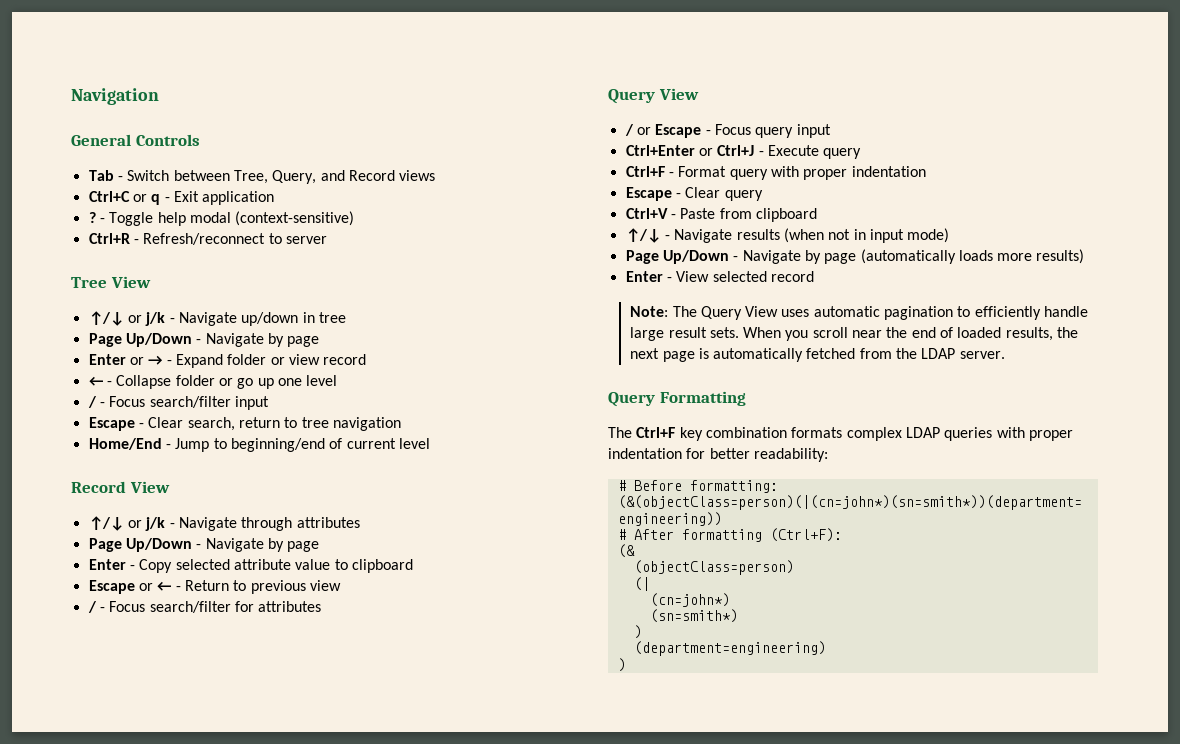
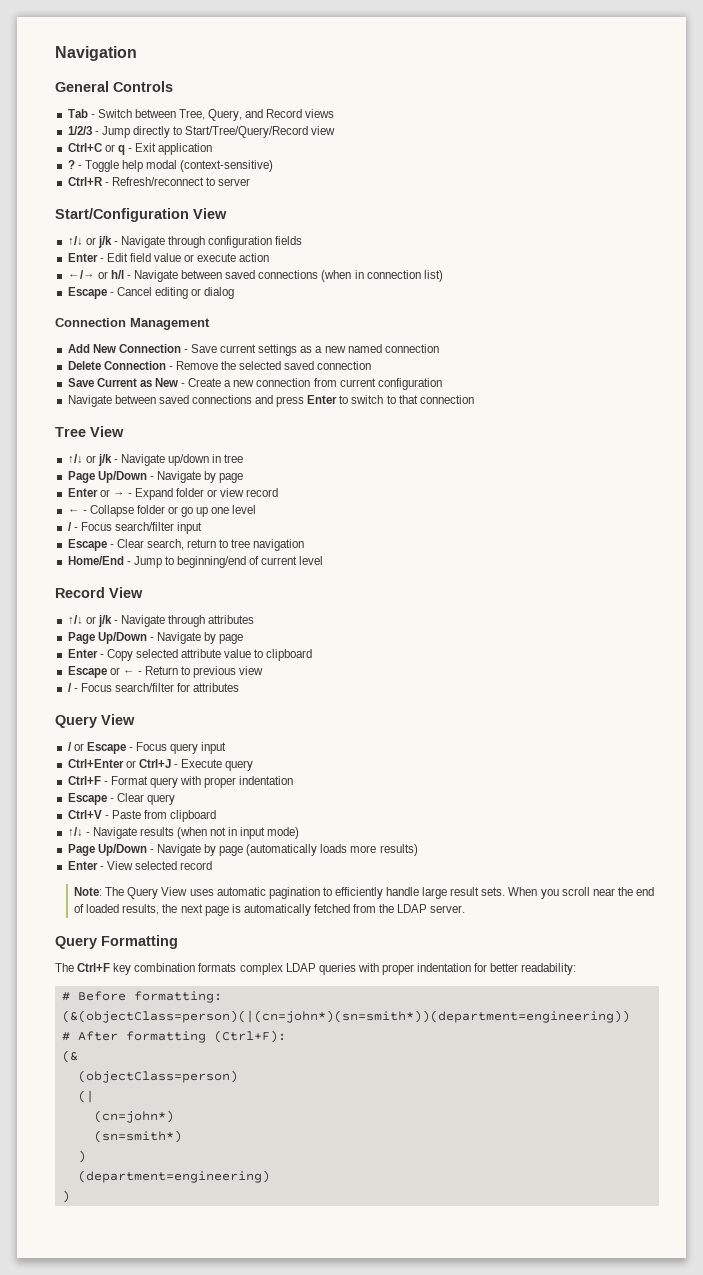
+ 1/2/3 - Jump directly to Start/Tree/Query/Record view
+ Start/Configuration View
+ ↑/↓ or j/k - Navigate through configuration fields
+ Enter - Edit field value or execute action
+ ←/→ or h/l - Navigate between saved connections (when in connection list)
+ Escape - Cancel editing or dialog
+ Connection Management
+ Add New Connection - Save current settings as a new named connection
+ Delete Connection - Remove the selected saved connection
+ Save Current as New - Create a new connection from current configuration
+ Navigate between saved connections and press Enter to switch to that connection

